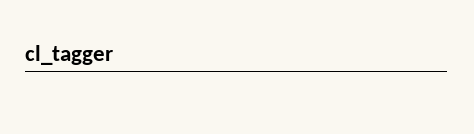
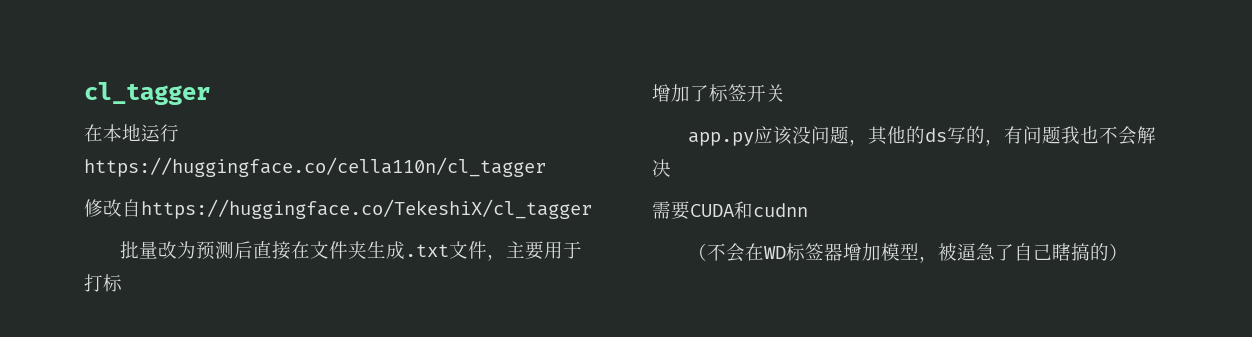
+ 在本地运行https://huggingface.co/cella110n/cl_tagger
+ 修改自https://huggingface.co/TekeshiX/cl_tagger
+ 批量改为预测后直接在文件夹生成.txt文件，主要用于打标
+ 增加了标签开关
+ app.py应该没问题，其他的ds写的，有问题我也不会解决
+ 需要CUDA和cudnn
+ （不会在WD标签器增加模型，被逼急了自己瞎搞的）

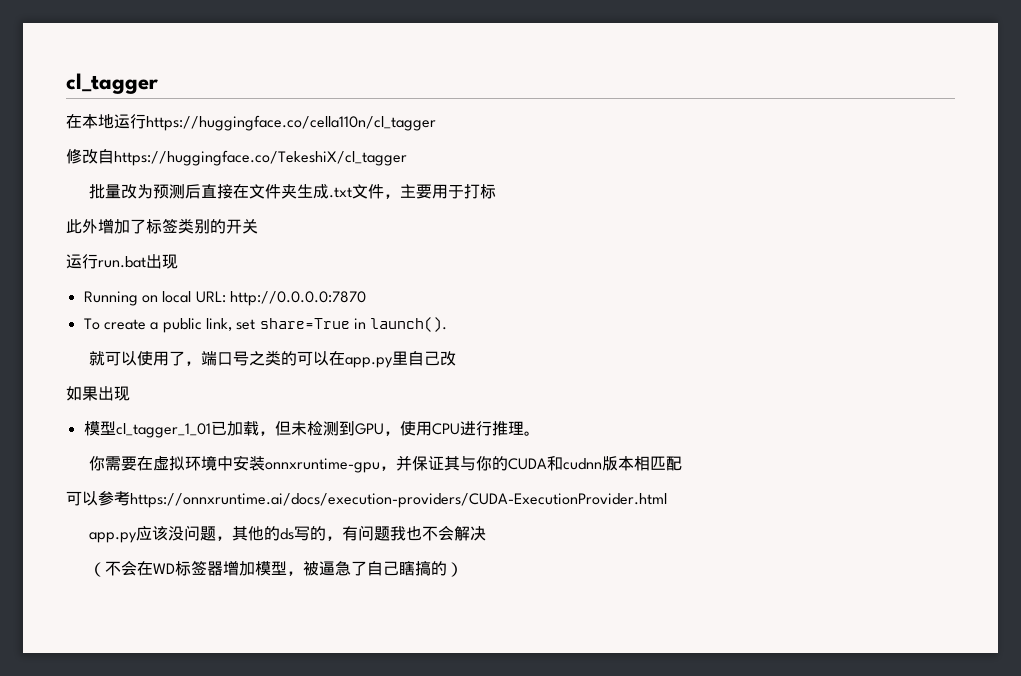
- 增加了标签开关
+ 此外增加了标签类别的开关
+ 运行run.bat出现
+ Running on local URL: http://0.0.0.0:7870
+ To create a public link, set share=True in launch().
+ 就可以使用了，端口号之类的可以在app.py里自己改
+ 如果出现
+ 模型cl_tagger_1_01已加载，但未检测到GPU，使用CPU进行推理。
+ 你需要在虚拟环境中安装onnxruntime-gpu，并保证其与你的CUDA和cudnn版本相匹配
+ 可以参考https://onnxruntime.ai/docs/execution-providers/CUDA-ExecutionProvider.html
- 需要CUDA和cudnn

